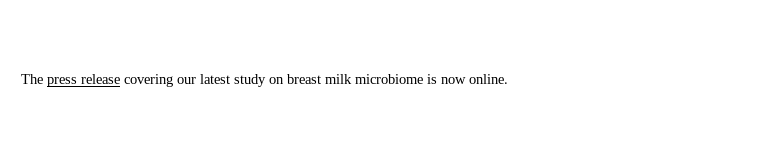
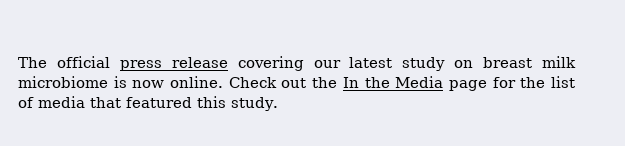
- The press release covering our latest study on breast milk microbiome is now online.
+ The official press release covering our latest study on breast milk microbiome is now online.
+ Check out the In the Media page for the list of media that featured this study.

